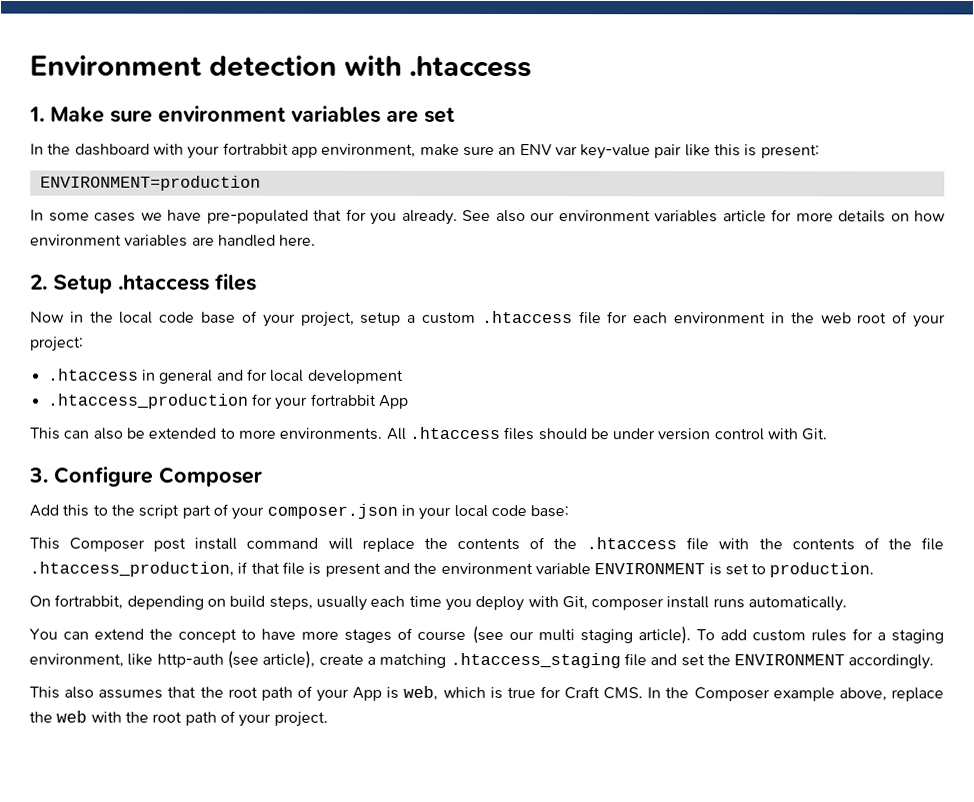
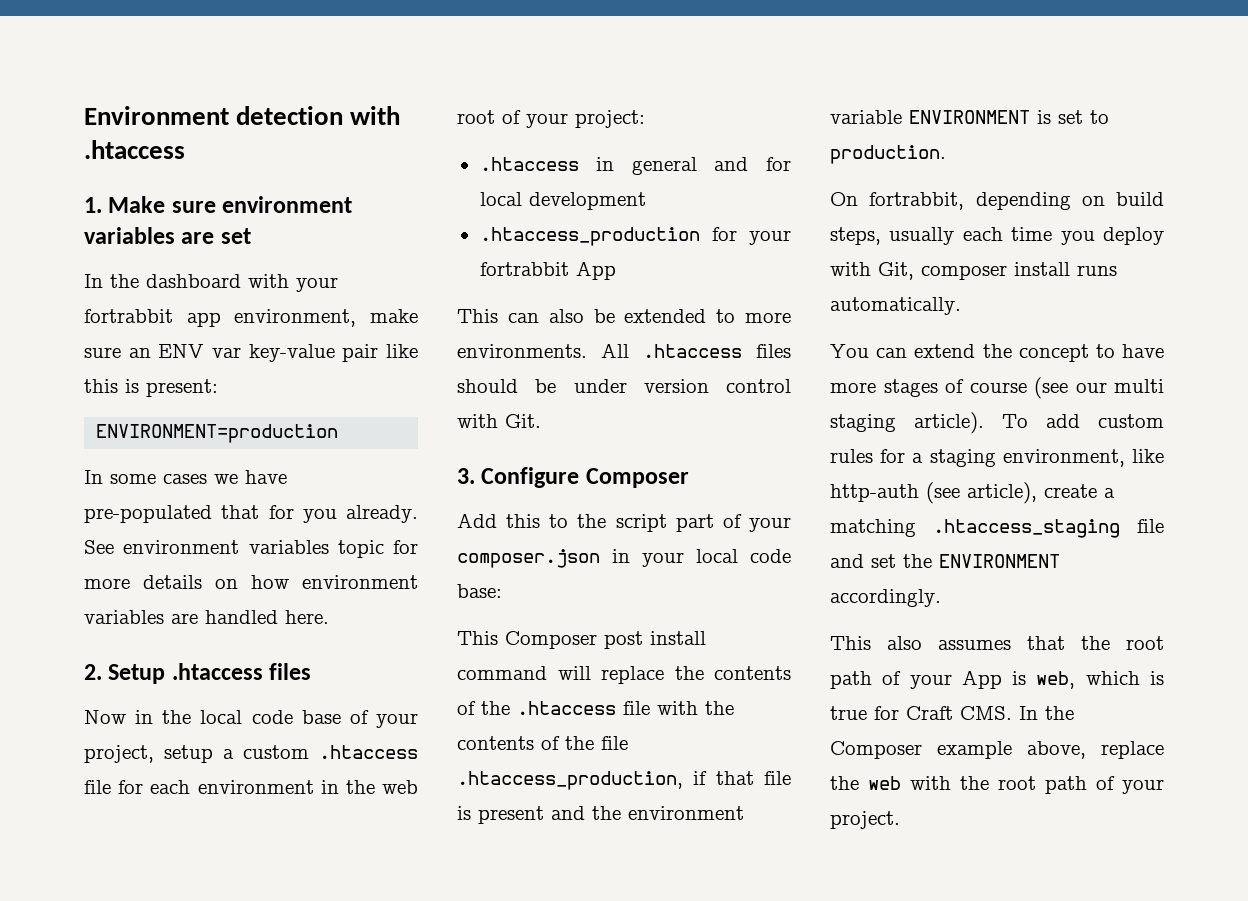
- See also our environment variables article for more details on how environment variables are handled here.
+ See environment variables topic for more details on how environment variables are handled here.

